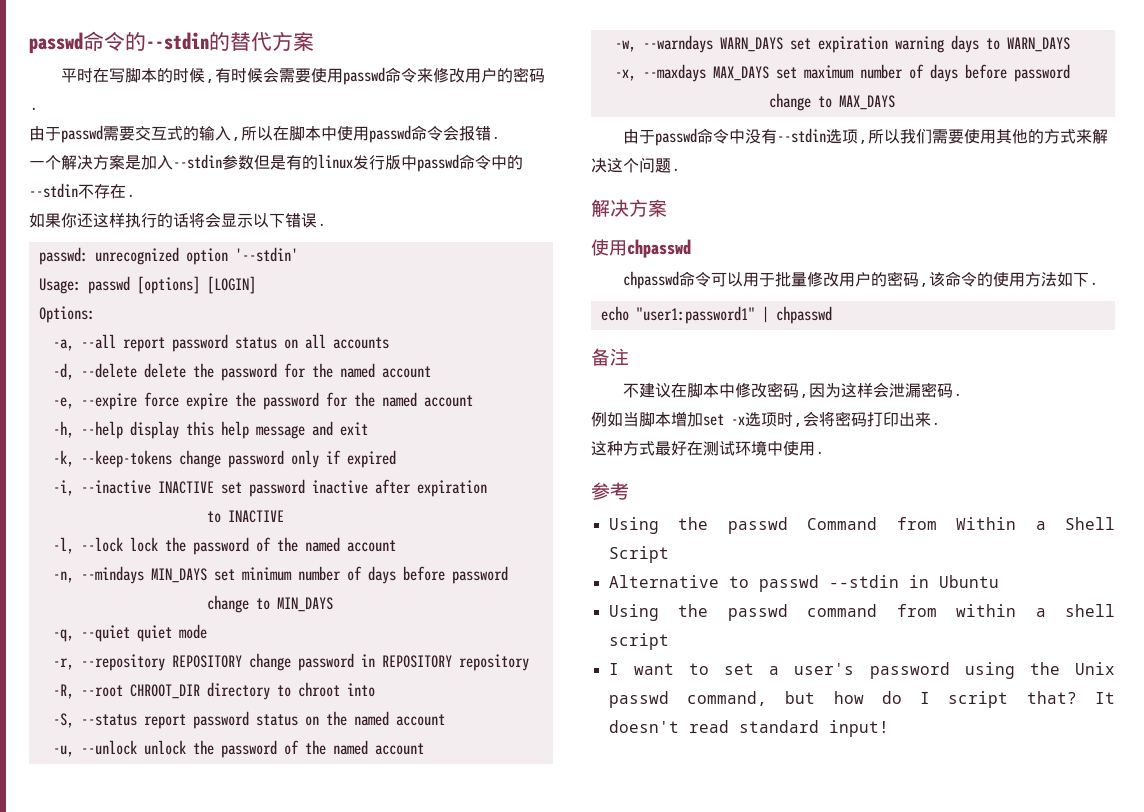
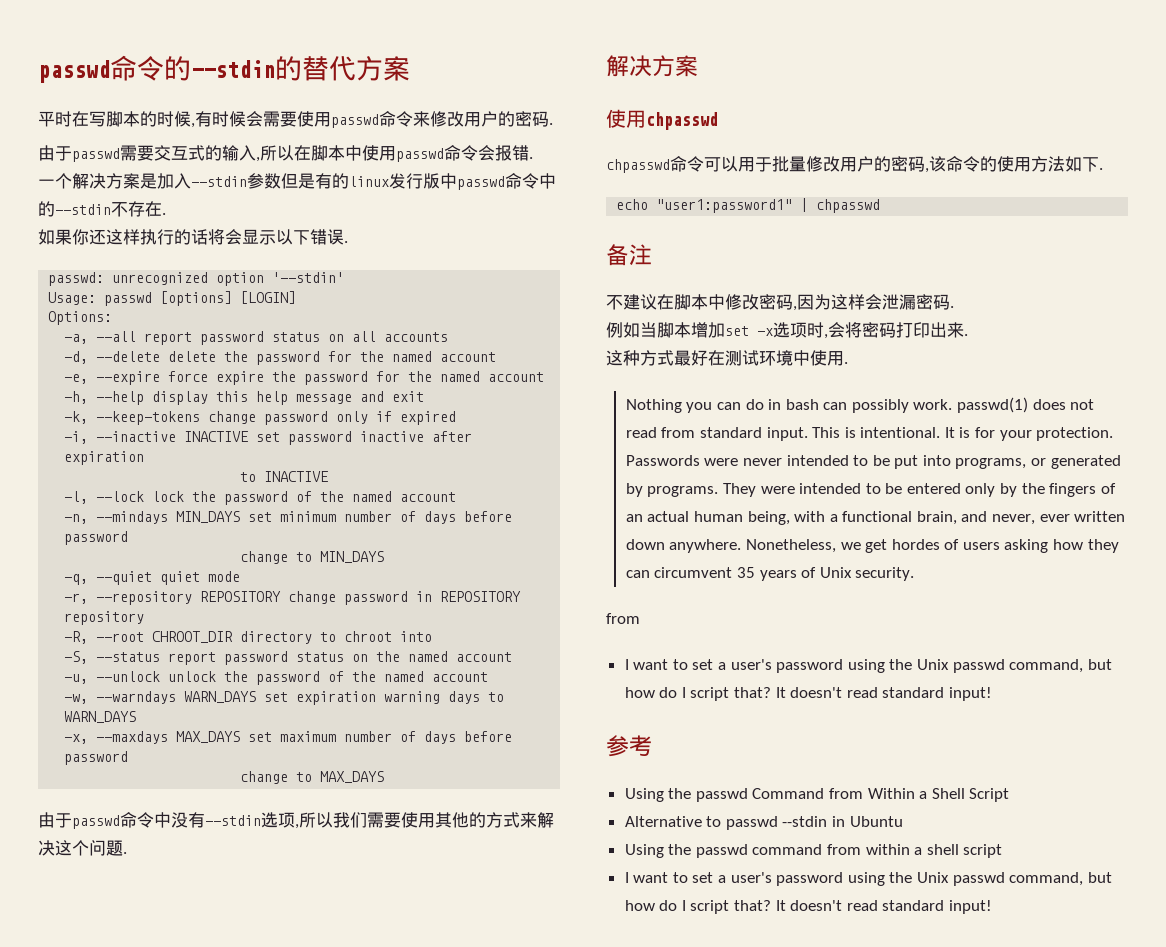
+ Nothing you can do in bash can possibly work. passwd(1) does not read from standard input. This is intentional. It is for your protection. Passwords were never intended to be put into programs, or generated by programs. They were intended to be entered only by the fingers of an actual human being, with a functional brain, and never, ever written down anywhere. Nonetheless, we get hordes of users asking how they can circumvent 35 years of Unix security.
+ from
+ I want to set a user's password using the Unix passwd command, but how do I script that? It doesn't read standard input!

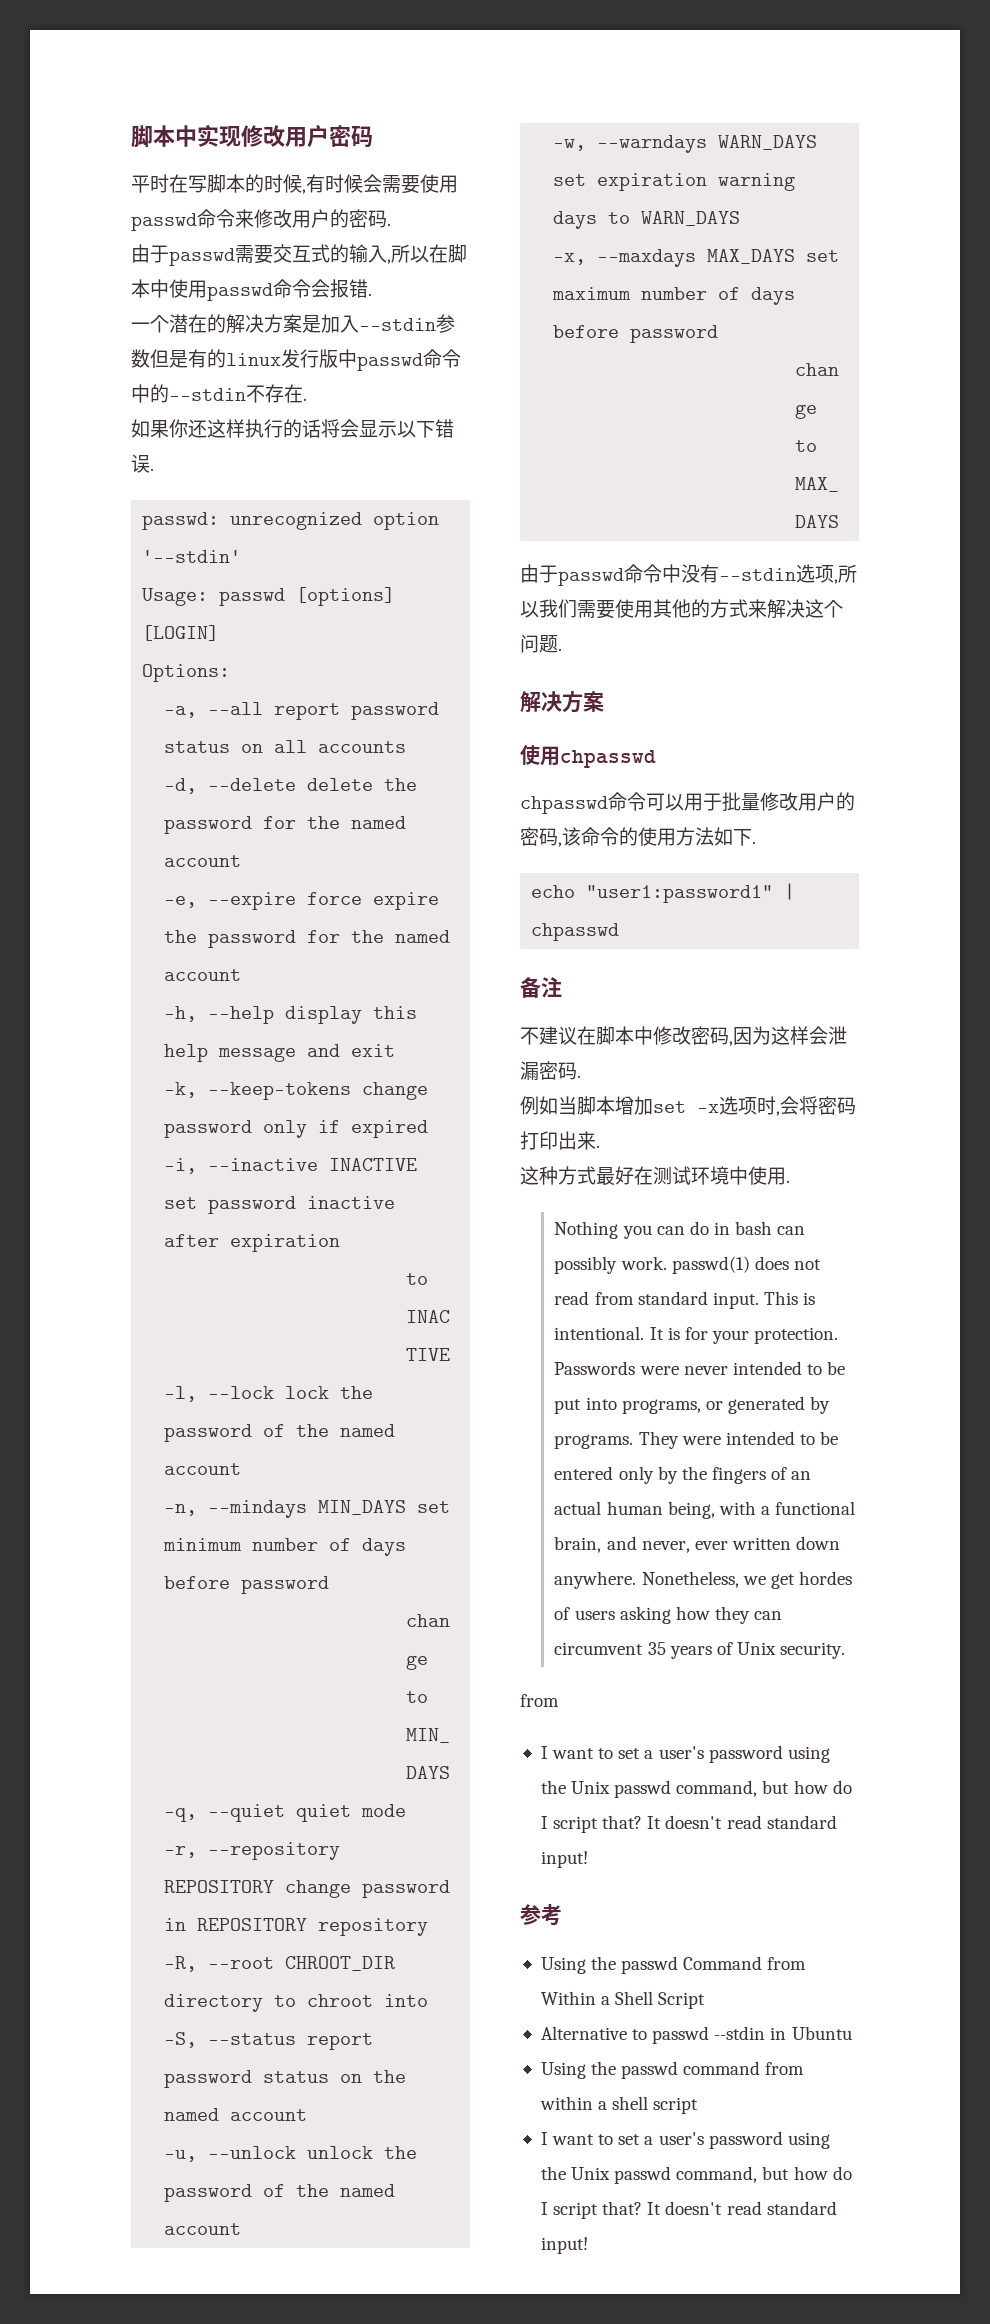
- passwd命令的--stdin的替代方案
+ 脚本中实现修改用户密码
- 一个解决方案是加入--stdin参数但是有的linux发行版中passwd命令中的--stdin不存在.
+ 一个潜在的解决方案是加入--stdin参数但是有的linux发行版中passwd命令中的--stdin不存在.

